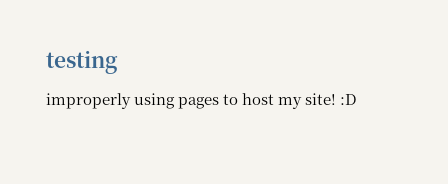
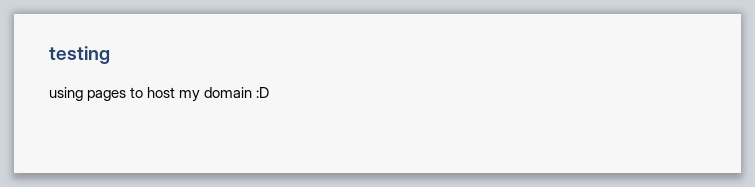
- improperly using pages to host my site! :D
+ using pages to host my domain :D

